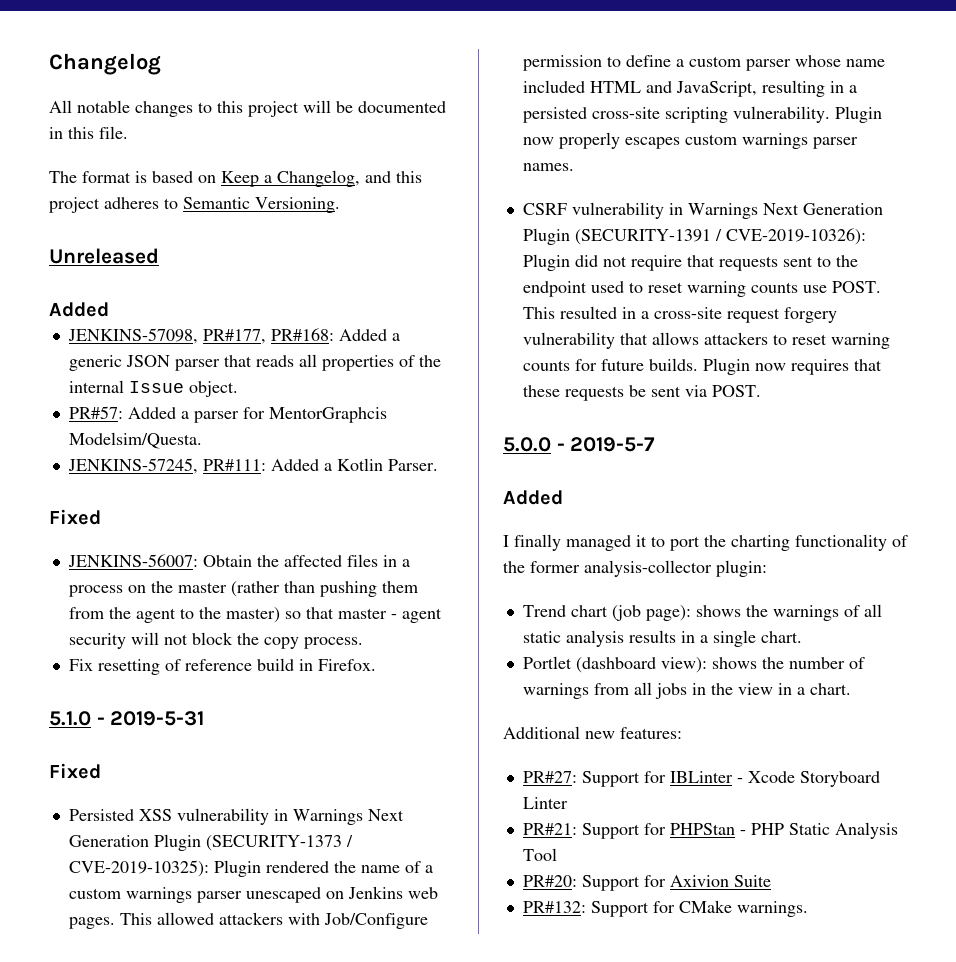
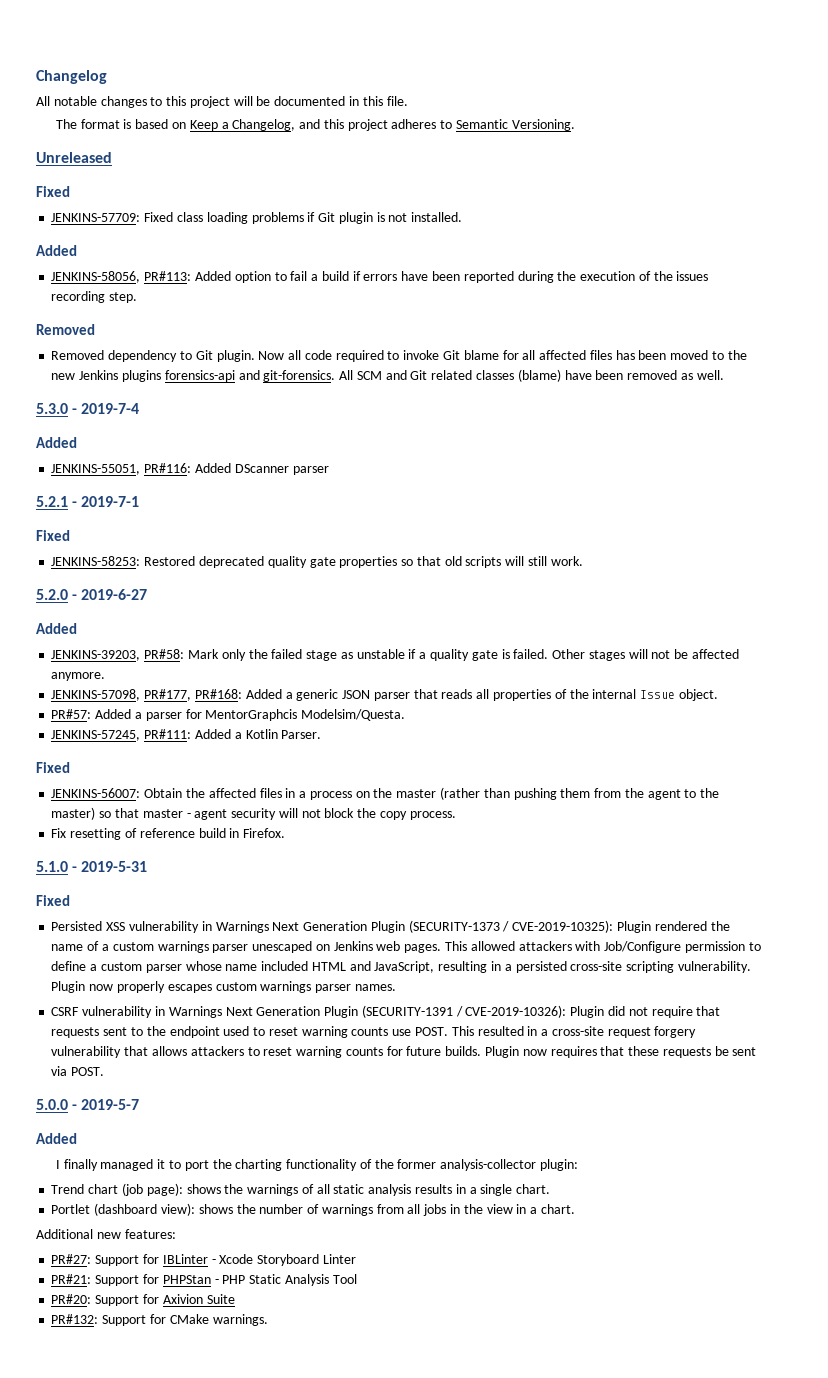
  Unreleased
+ Fixed
+ JENKINS-57709: Fixed class loading problems if Git plugin is not installed.
  Added
+ JENKINS-58056, PR#113: Added option to fail a build if errors have been reported during the execution of the issues recording step.
+ Removed
+ Removed dependency to Git plugin. Now all code required to invoke Git blame for all affected files has been moved to the new Jenkins plugins forensics-api and git-forensics. All SCM and Git related classes (blame) have been removed as well.
+ 5.3.0 - 2019-7-4
+ Added
+ JENKINS-55051, PR#116: Added DScanner parser
+ 5.2.1 - 2019-7-1
+ Fixed
+ JENKINS-58253: Restored deprecated quality gate properties so that old scripts will still work.
+ 5.2.0 - 2019-6-27
+ Added
+ JENKINS-39203, PR#58: Mark only the failed stage as unstable if a quality gate is failed. Other stages will not be affected anymore.

